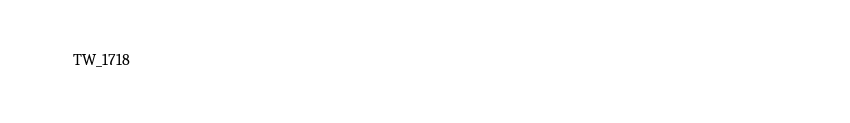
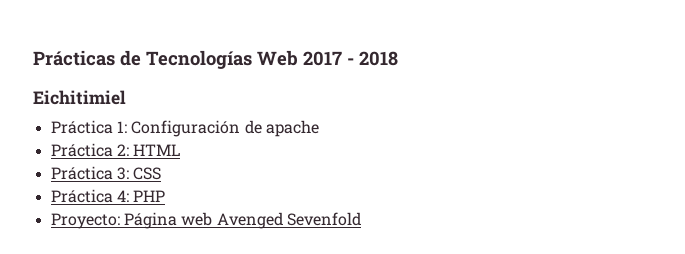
- TW_1718
+ Prácticas de Tecnologías Web 2017 - 2018
+ Eichitimiel
+ Práctica 1: Configuración de apache
+ Práctica 2: HTML
+ Práctica 3: CSS
+ Práctica 4: PHP
+ Proyecto: Página web Avenged Sevenfold

